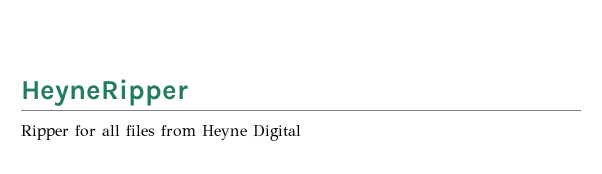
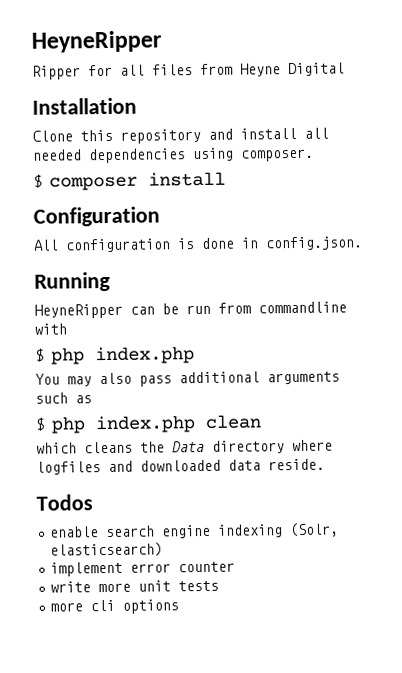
+ Installation
+ Clone this repository and install all needed dependencies using composer.
+ $ composer install
+ Configuration
+ All configuration is done in config.json.
+ Running
+ HeyneRipper can be run from commandline with
+ $ php index.php
+ You may also pass additional arguments such as
+ $ php index.php clean
+ which cleans the Data directory where logfiles and downloaded data reside.
+ Todos
+ enable search engine indexing (Solr, elasticsearch)
+ implement error counter
+ write more unit tests
+ more cli options

